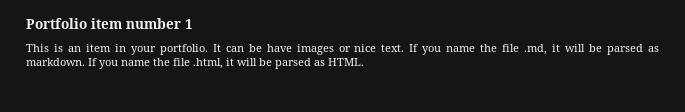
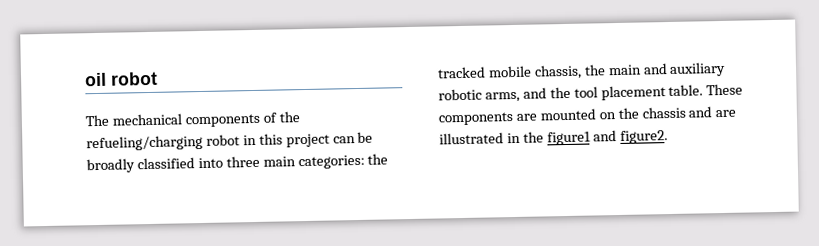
- Portfolio item number 1
- This is an item in your portfolio. It can be have images or nice text. If you name the file .md, it will be parsed as markdown. If you name the file .html, it will be parsed as HTML.
+ oil robot
+ The mechanical components of the refueling/charging robot in this project can be broadly classified into three main categories: the tracked mobile chassis, the main and auxiliary robotic arms, and the tool placement table. These components are mounted on the chassis and are illustrated in the figure1 and figure2.

